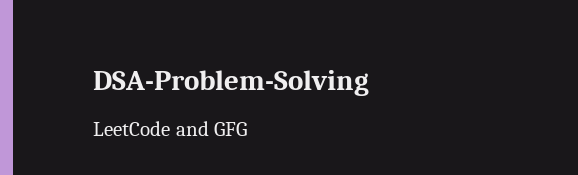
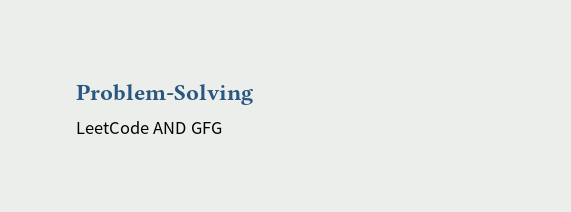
- DSA-Problem-Solving
+ Problem-Solving
- LeetCode and GFG
+ LeetCode AND GFG

